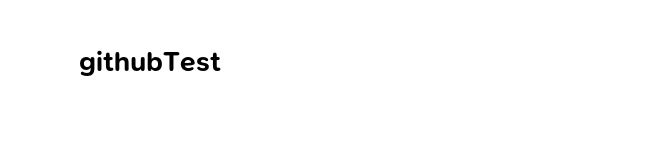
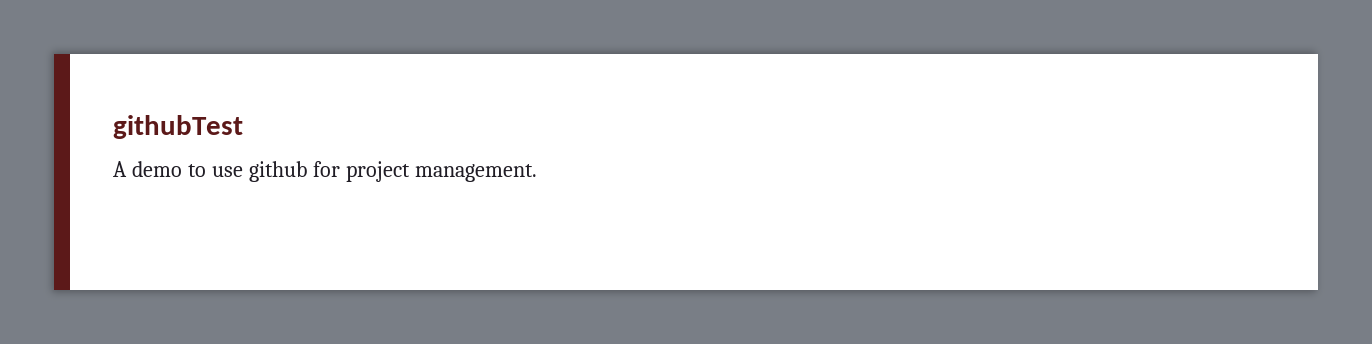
+ A demo to use github for project management.

